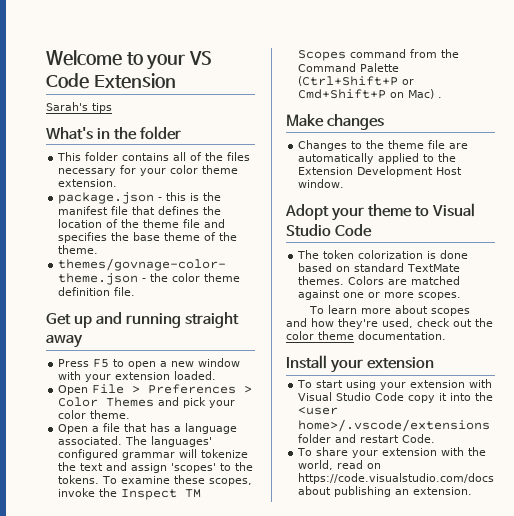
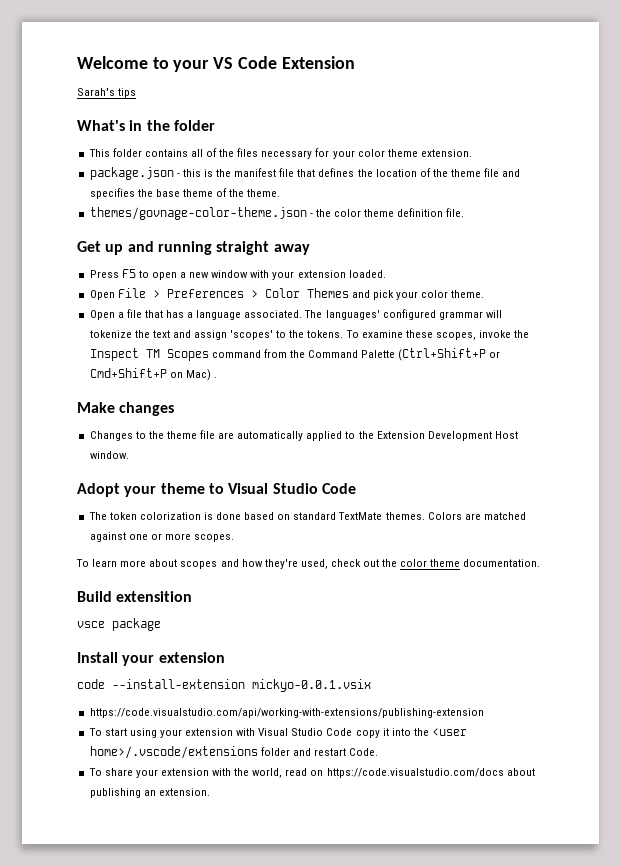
+ Build extensition
+ vsce package
+ code --install-extension mickyo-0.0.1.vsix
+ https://code.visualstudio.com/api/working-with-extensions/publishing-extension

